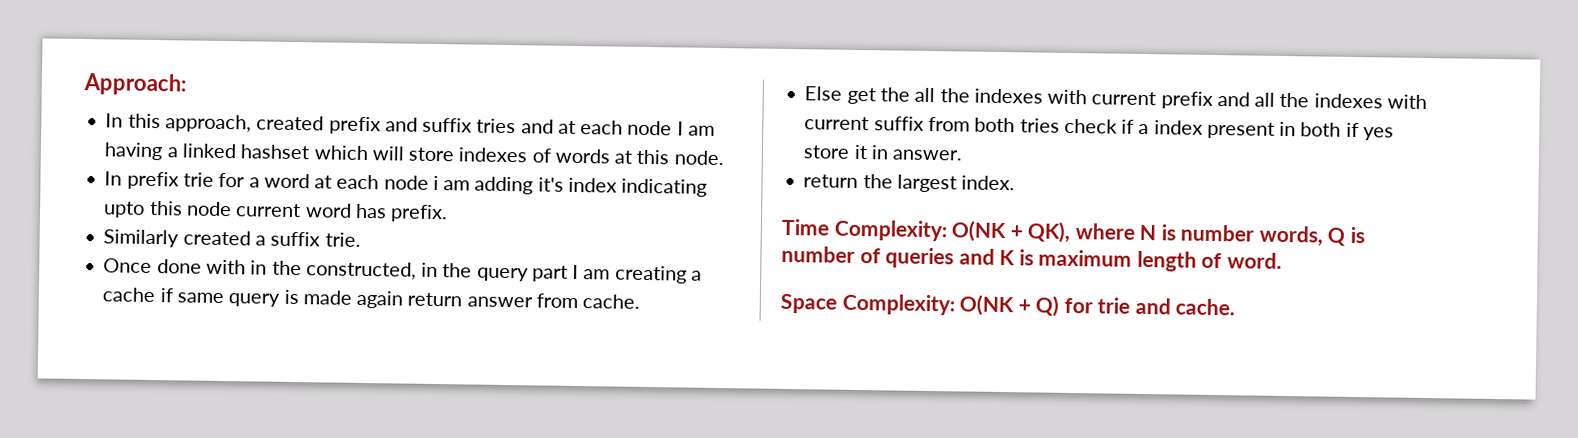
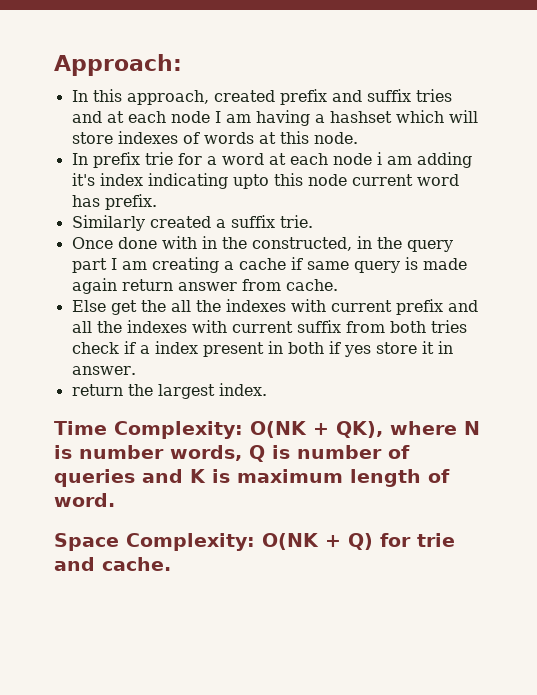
- In this approach, created prefix and suffix tries and at each node I am having a linked hashset which will store indexes of words at this node.
+ In this approach, created prefix and suffix tries and at each node I am having a hashset which will store indexes of words at this node.

